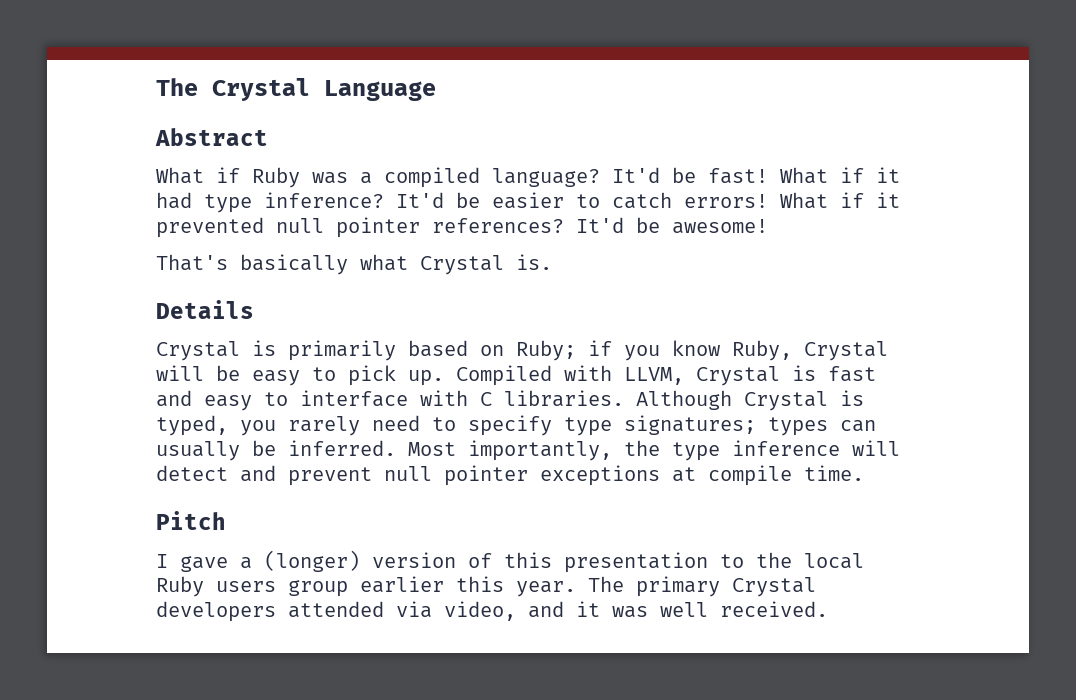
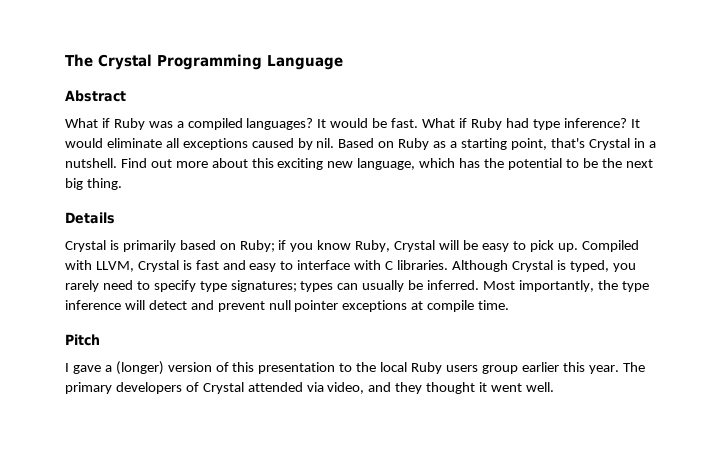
- The Crystal Language
+ The Crystal Programming Language
- What if Ruby was a compiled language? It'd be fast! What if it had type inference?
+ What if Ruby was a compiled languages? It would be fast. What if Ruby had type inference?
- It'd be easier to catch errors! What if it prevented null pointer references? It'd be awesome!
- That's basically what Crystal is.
+ It would eliminate all exceptions caused by nil. Based on Ruby as a starting point, that's Crystal in a nutshell. Find out more about this exciting new language, which has the potential to be the next big thing.
- The primary Crystal developers attended via video, and it was well received.
+ The primary developers of Crystal attended via video, and they thought it went well.

